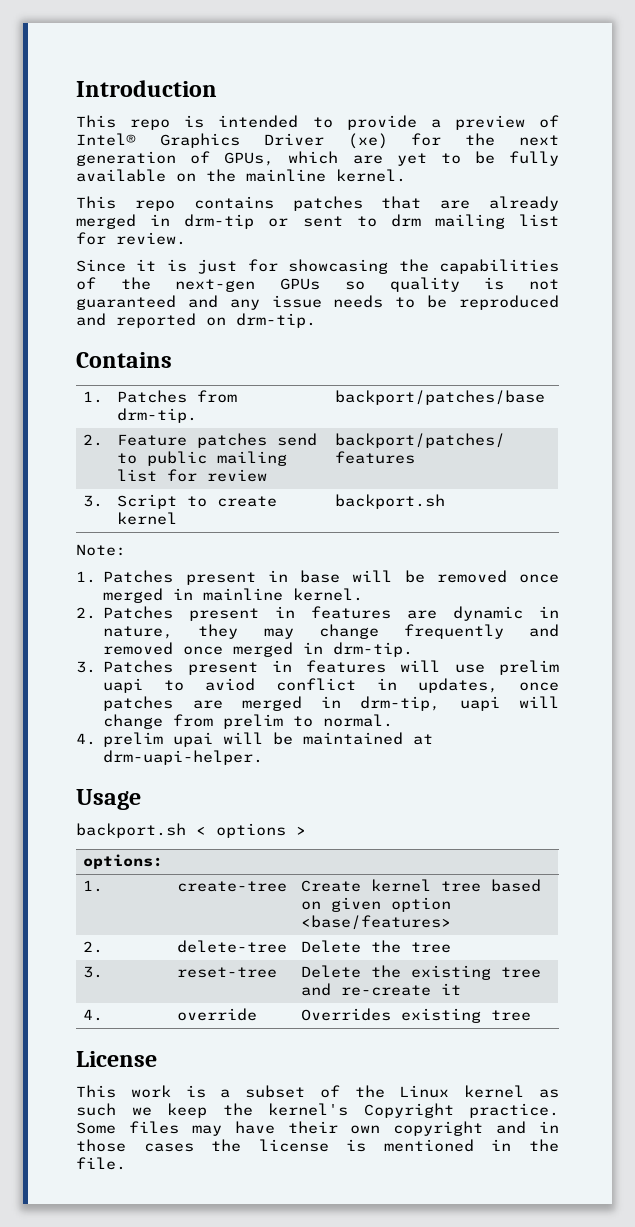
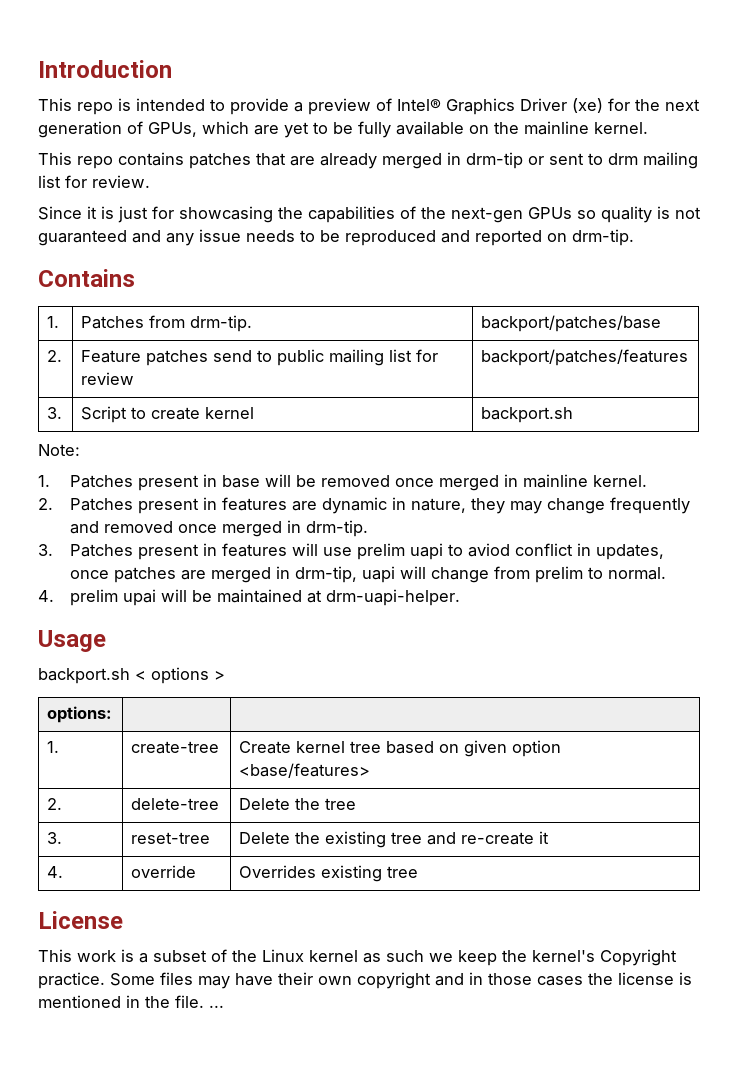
- Some files may have their own copyright and in those cases the license is mentioned in the file.
+ Some files may have their own copyright and in those cases the license is mentioned in the file. ...

